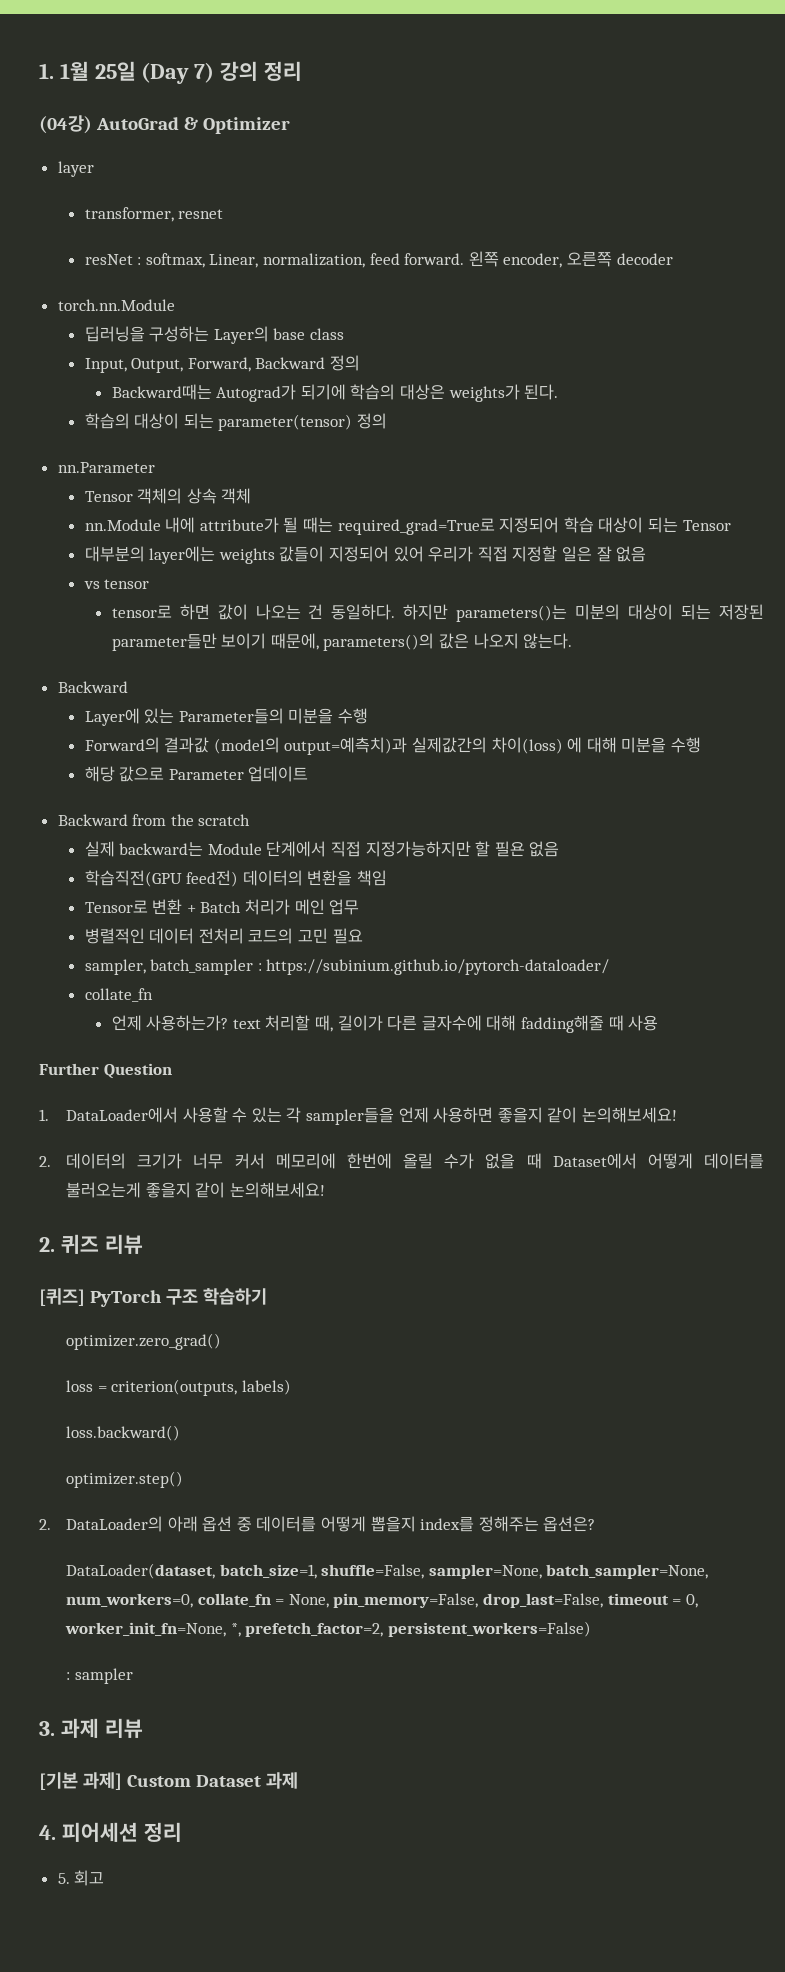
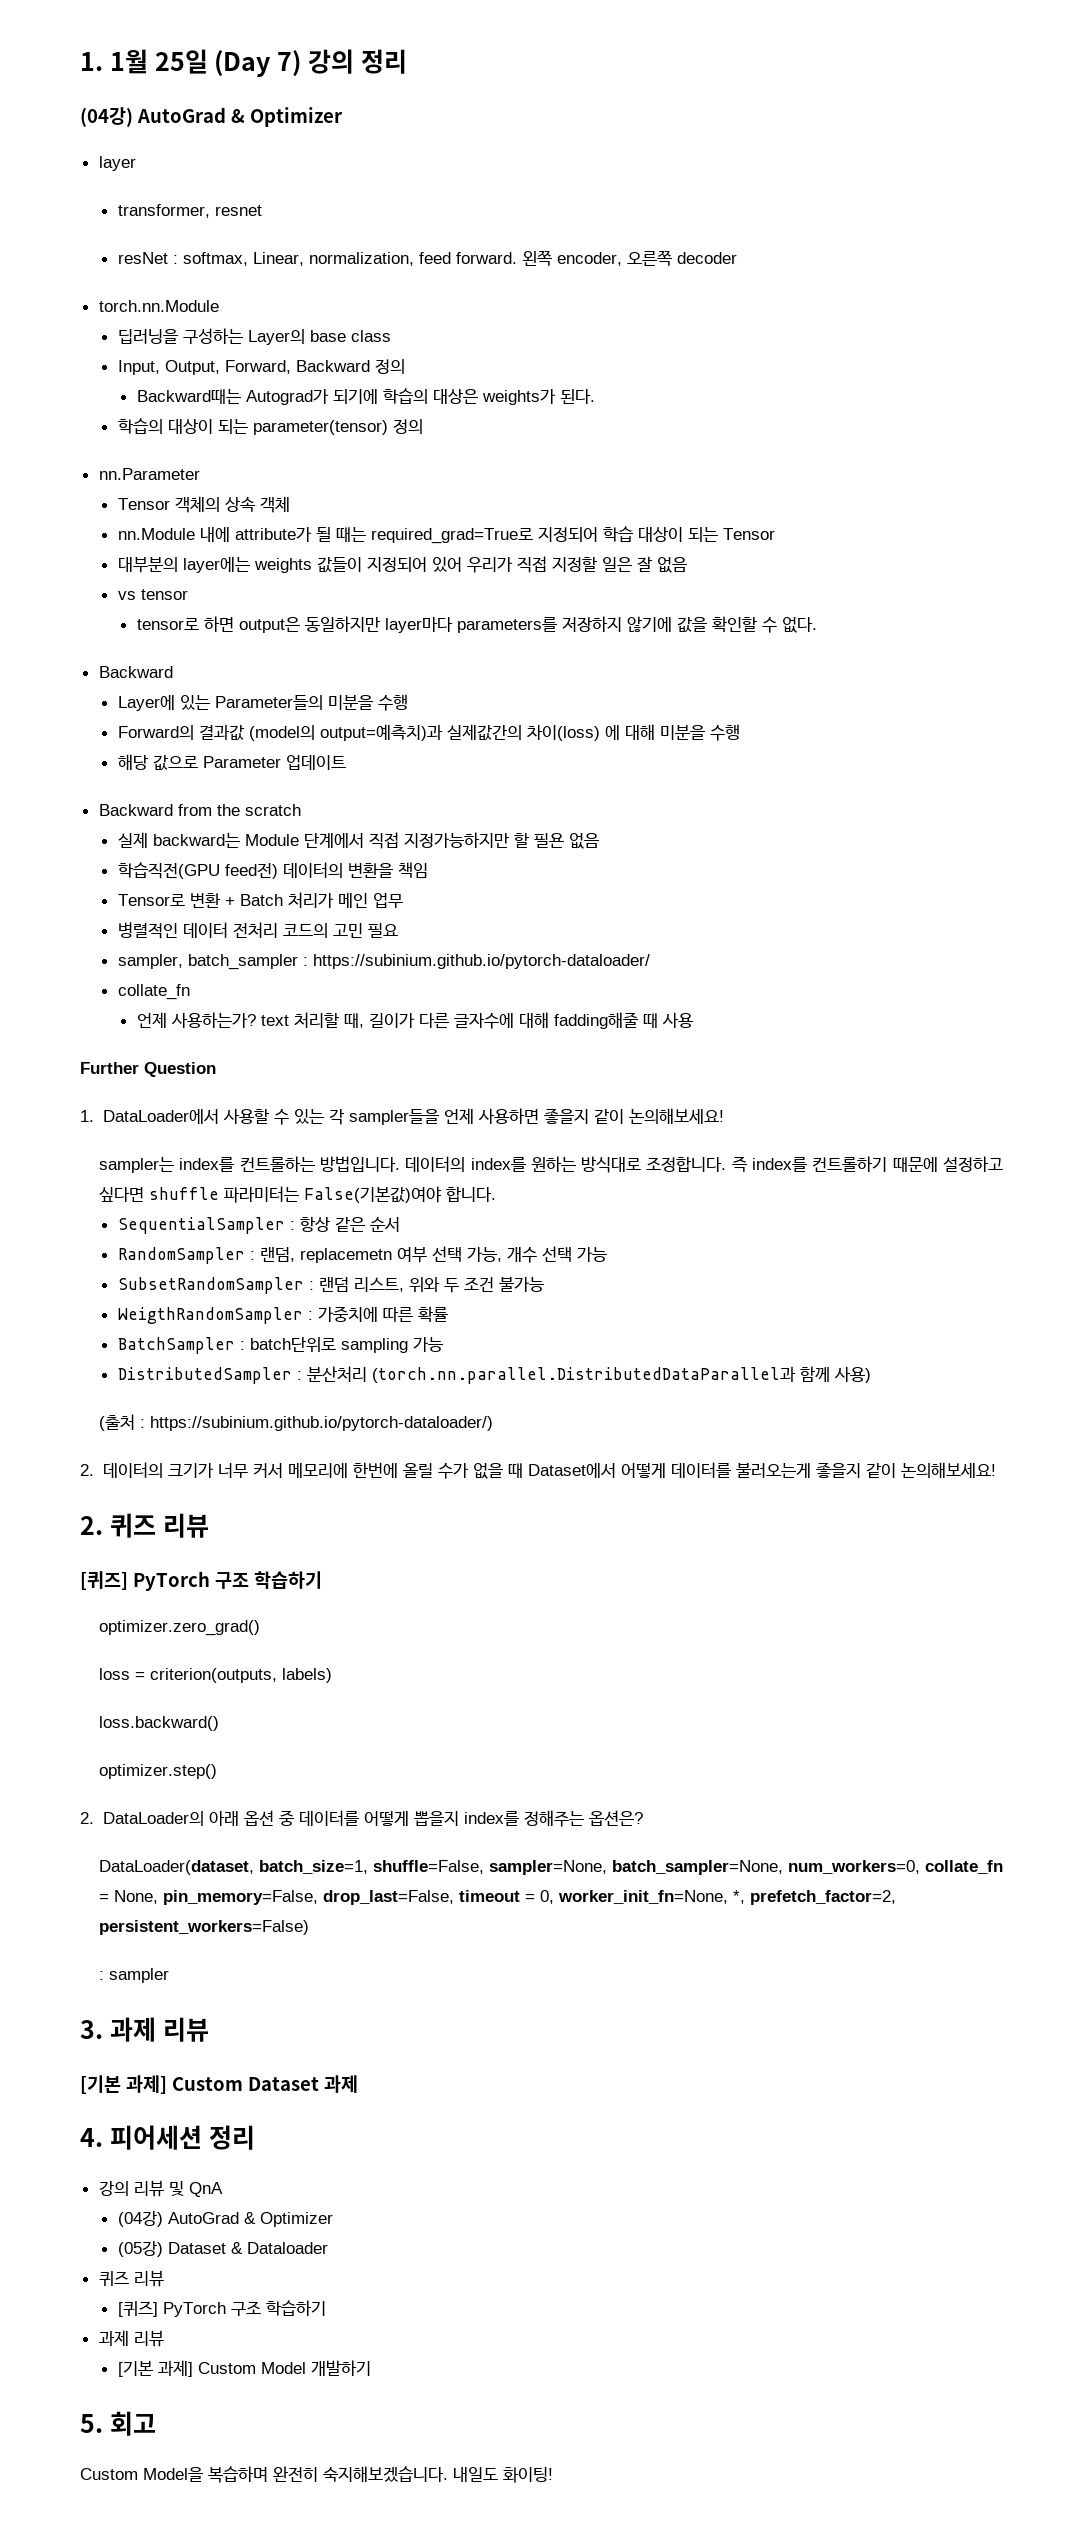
- tensor로 하면 값이 나오는 건 동일하다. 하지만 parameters()는 미분의 대상이 되는 저장된 parameter들만 보이기 때문에, parameters()의 값은 나오지 않는다.
+ tensor로 하면 output은 동일하지만 layer마다 parameters를 저장하지 않기에 값을 확인할 수 없다.
+ sampler는 index를 컨트롤하는 방법입니다. 데이터의 index를 원하는 방식대로 조정합니다. 즉 index를 컨트롤하기 때문에 설정하고 싶다면 shuffle 파라미터는 False(기본값)여야 합니다.
+ SequentialSampler : 항상 같은 순서
+ RandomSampler : 랜덤, replacemetn 여부 선택 가능, 개수 선택 가능
+ SubsetRandomSampler : 랜덤 리스트, 위와 두 조건 불가능
+ WeigthRandomSampler : 가중치에 따른 확률
+ BatchSampler : batch단위로 sampling 가능
+ DistributedSampler : 분산처리 (torch.nn.parallel.DistributedDataParallel과 함께 사용)
+ (출처 : https://subinium.github.io/pytorch-dataloader/)
+ 강의 리뷰 및 QnA
+ (04강) AutoGrad & Optimizer
+ (05강) Dataset & Dataloader
+ 퀴즈 리뷰
+ [퀴즈] PyTorch 구조 학습하기
+ 과제 리뷰
+ [기본 과제] Custom Model 개발하기
  5. 회고
+ Custom Model을 복습하며 완전히 숙지해보겠습니다. 내일도 화이팅!

